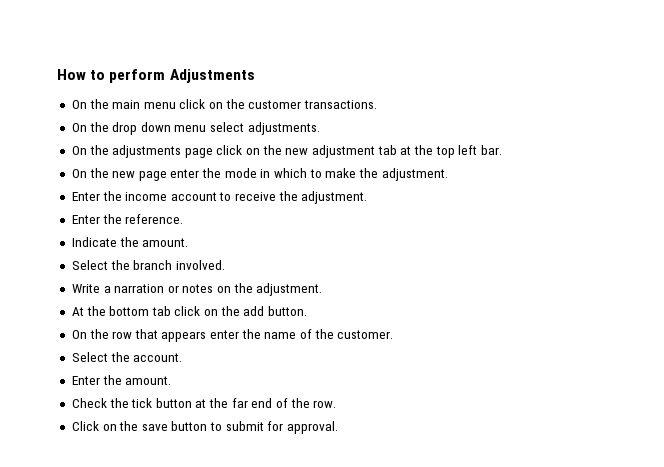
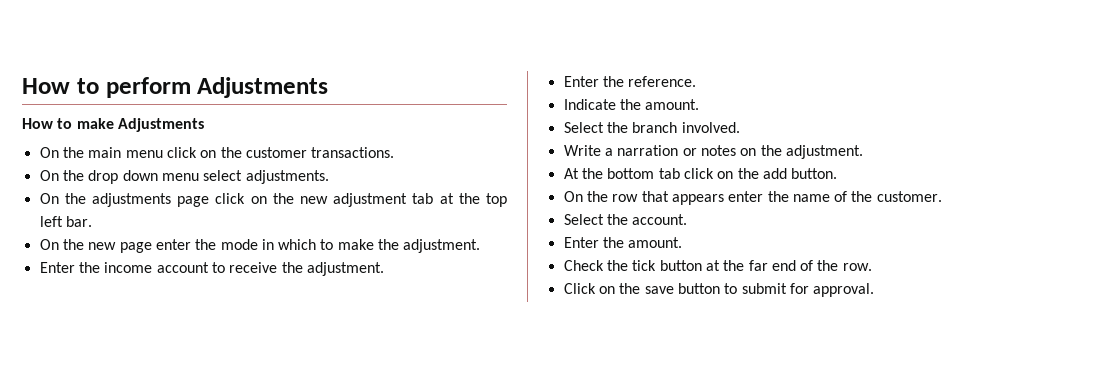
+ How to make Adjustments

